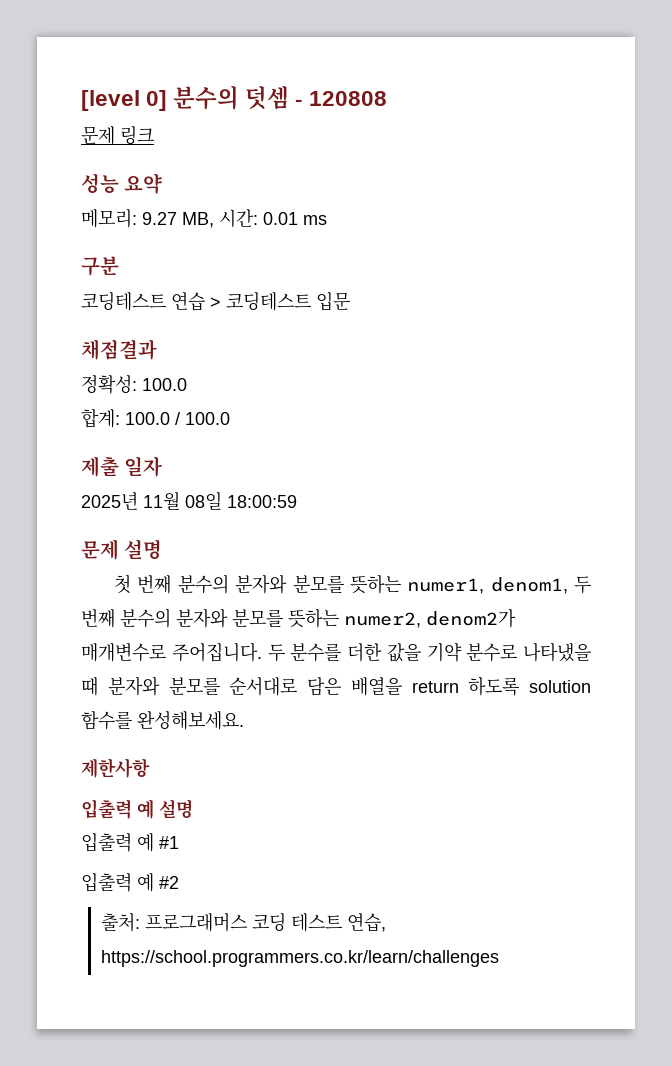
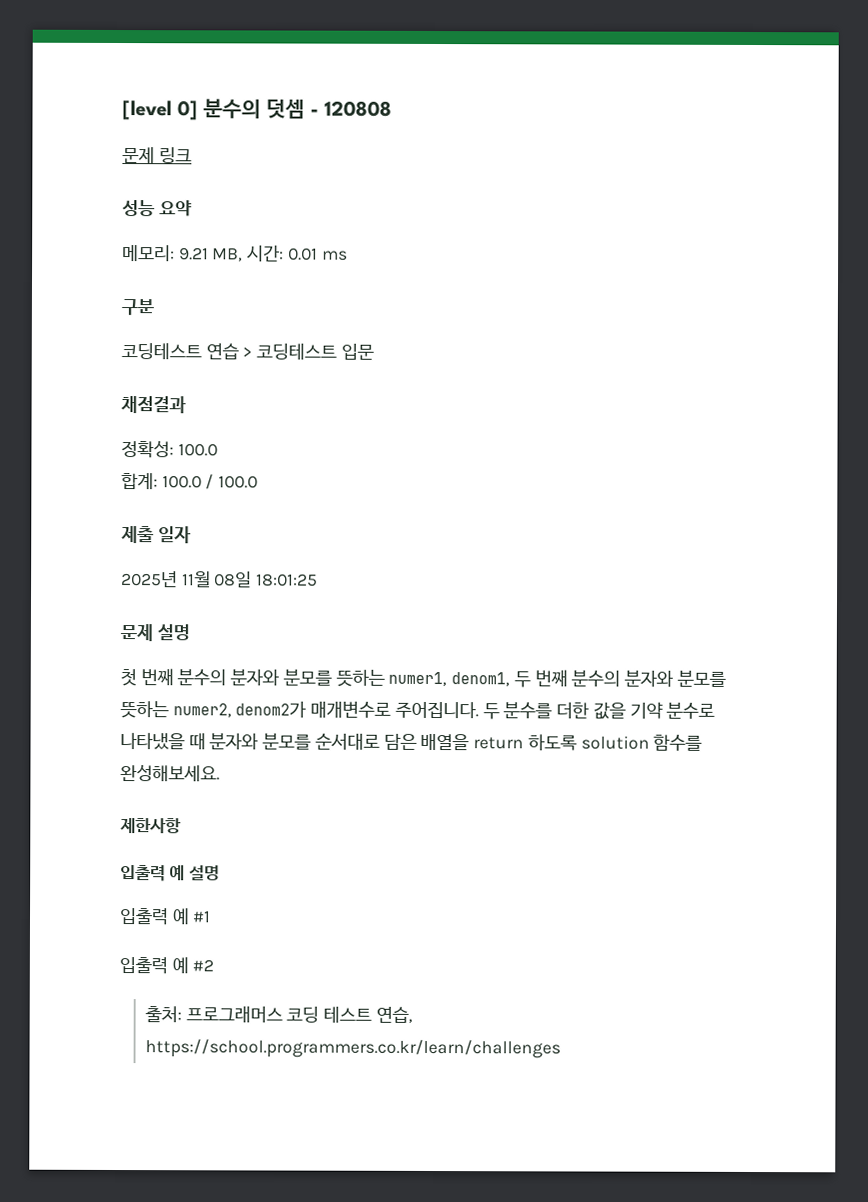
- 메모리: 9.27 MB, 시간: 0.01 ms
+ 메모리: 9.21 MB, 시간: 0.01 ms
- 2025년 11월 08일 18:00:59
+ 2025년 11월 08일 18:01:25

